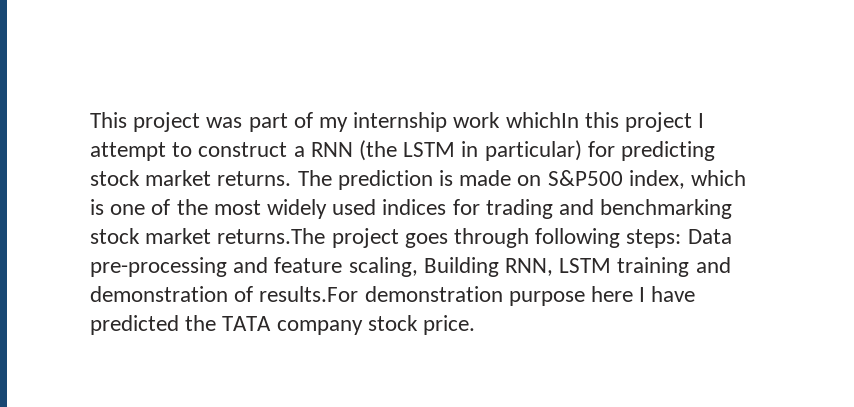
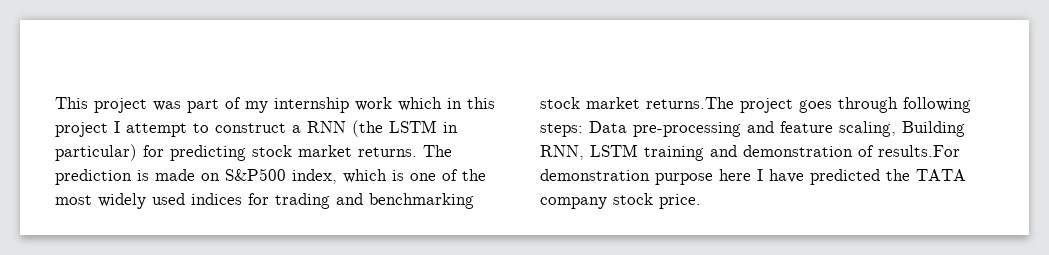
- This project was part of my internship work whichIn this project I attempt to construct a RNN (the LSTM in particular) for predicting stock market returns.
+ This project was part of my internship work which in this project I attempt to construct a RNN (the LSTM in particular) for predicting stock market returns.

